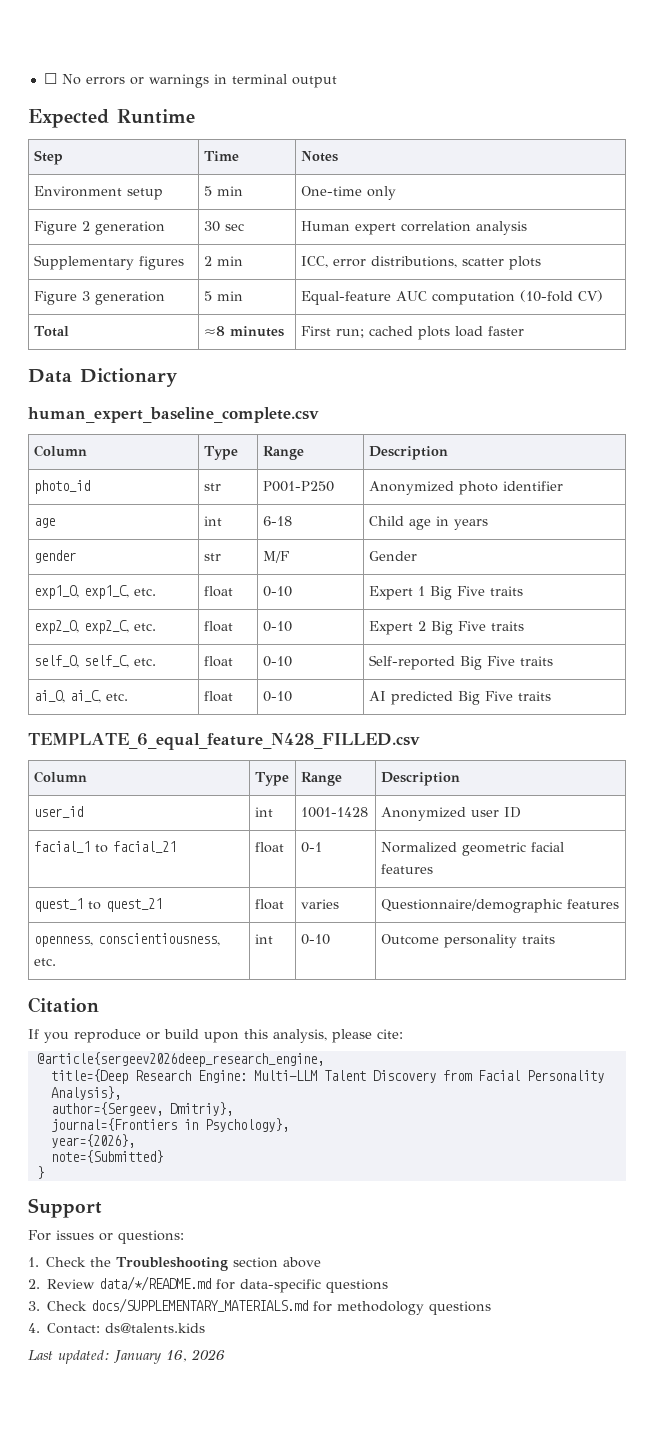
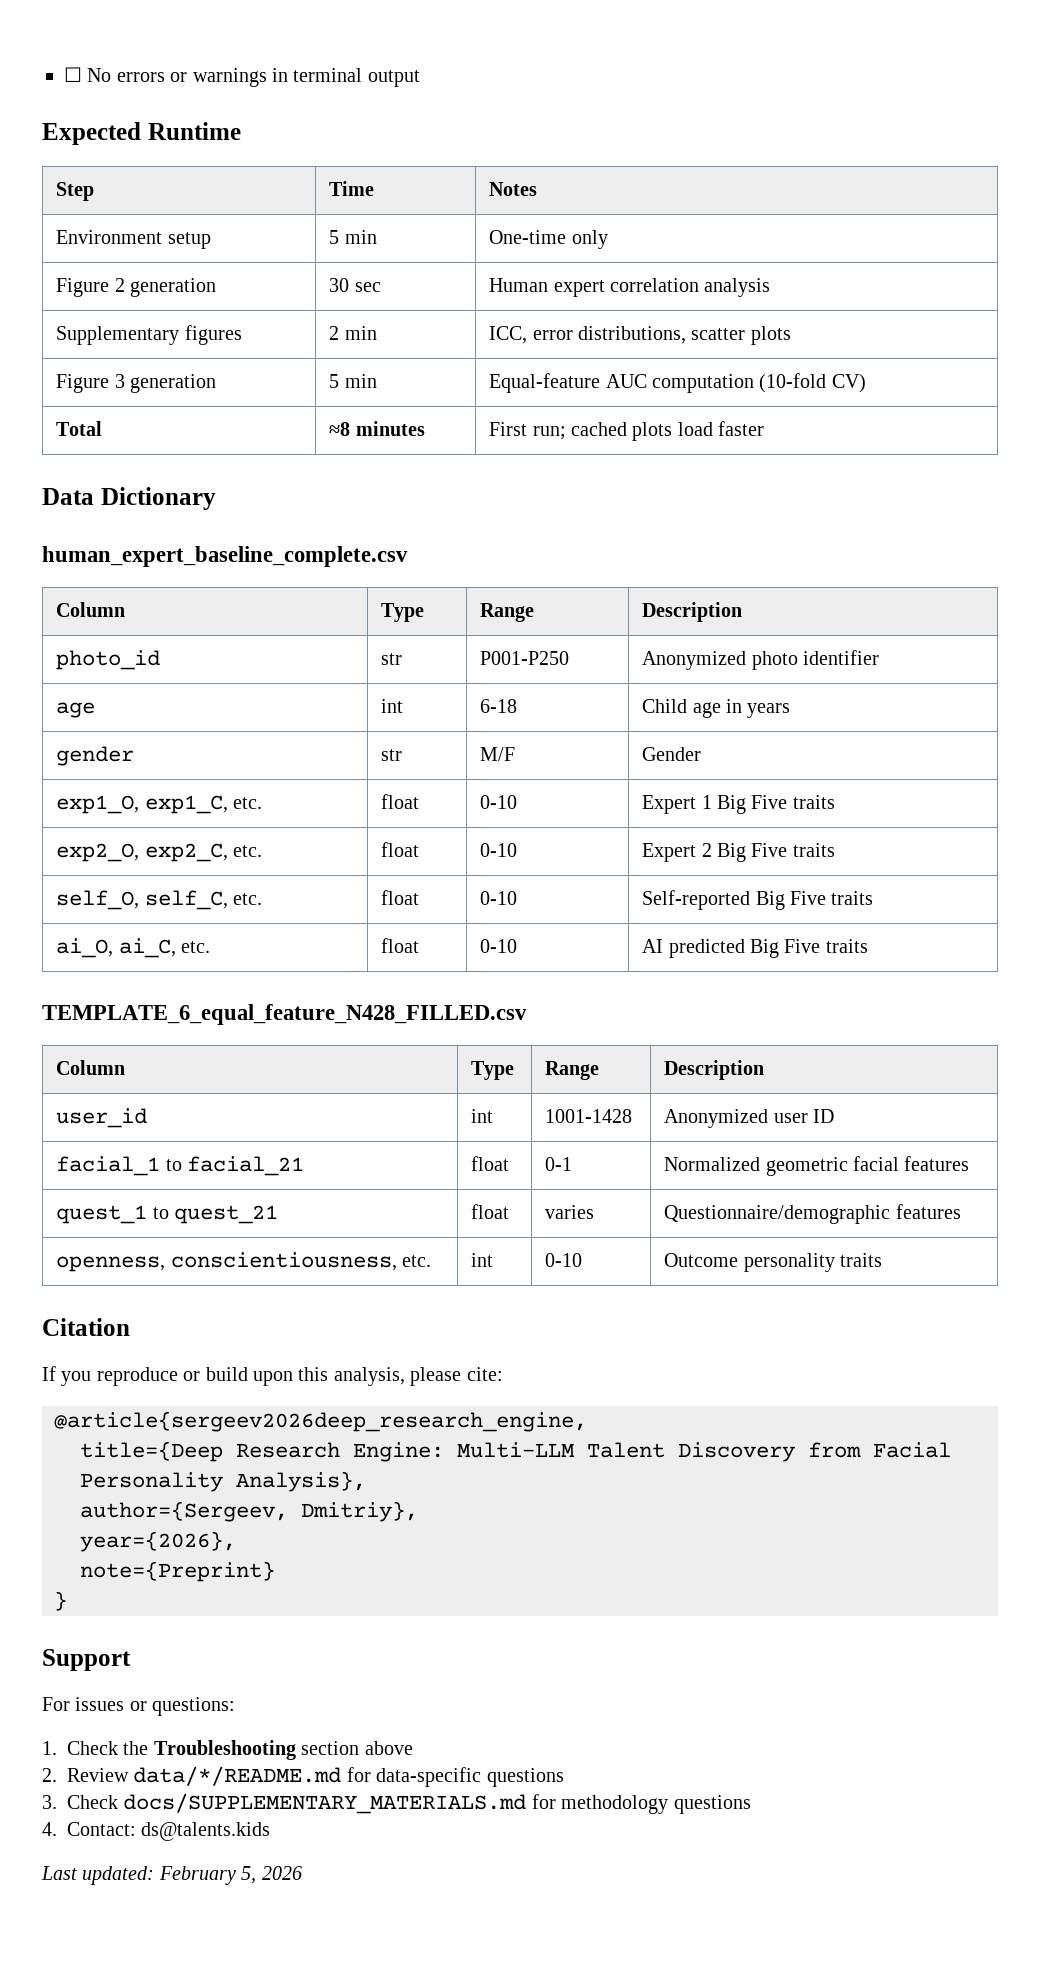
- journal={Frontiers in Psychology},
- note={Submitted}
+ note={Preprint}
- Last updated: January 16, 2026
+ Last updated: February 5, 2026

